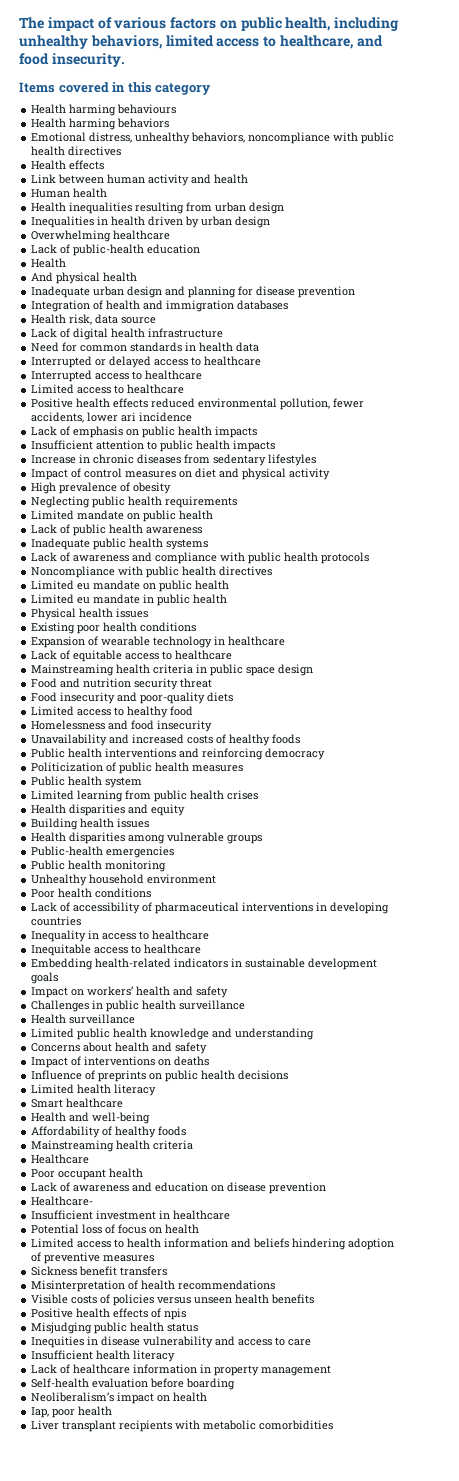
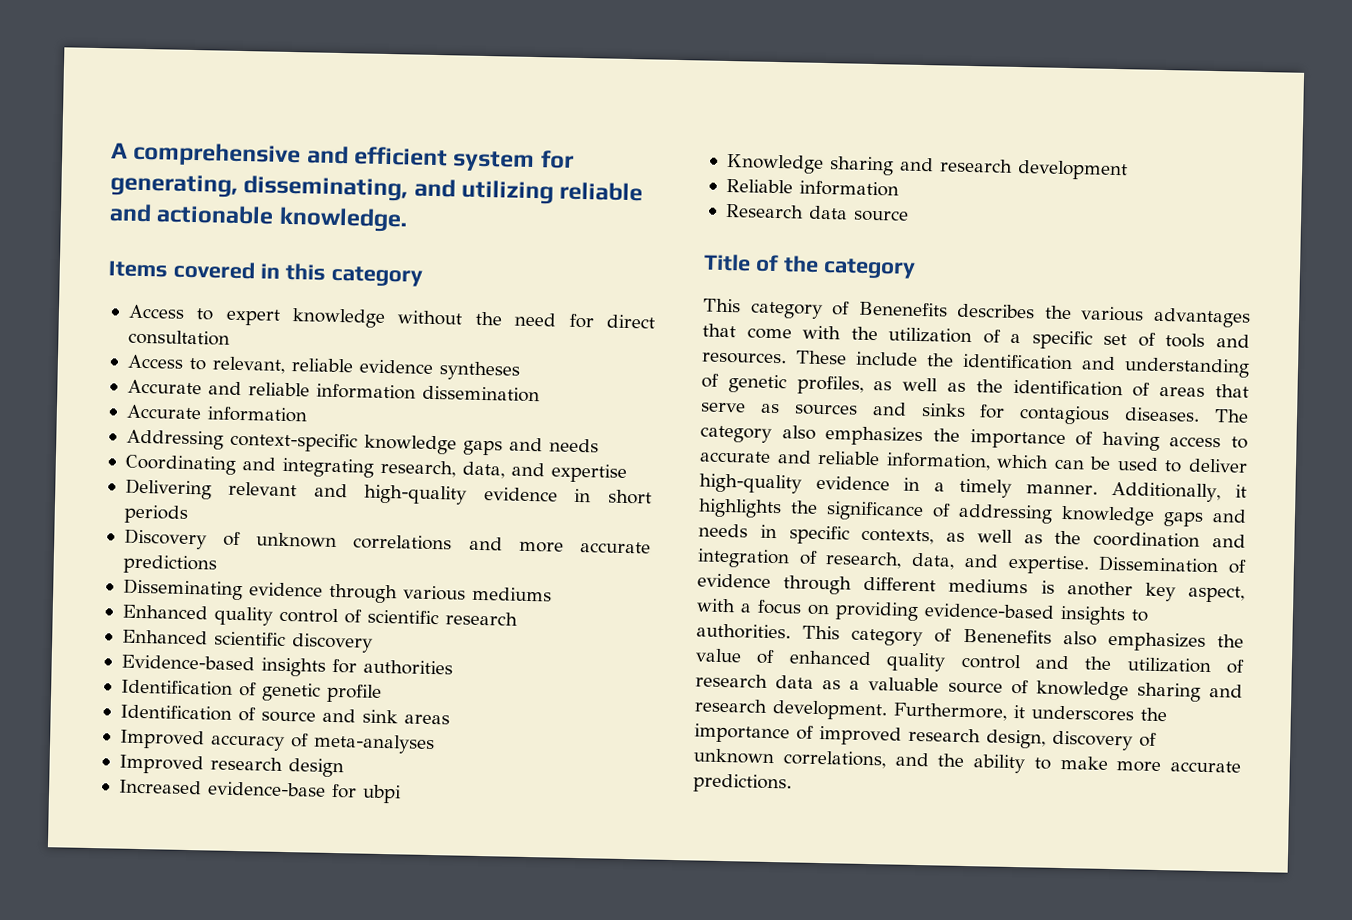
- The impact of various factors on public health, including unhealthy behaviors, limited access to healthcare, and food insecurity.
+ A comprehensive and efficient system for generating, disseminating, and utilizing reliable and actionable knowledge.
- Health harming behaviours
- Health harming behaviors
- Emotional distress, unhealthy behaviors, noncompliance with public health directives
- Health effects
- Link between human activity and health
- Human health
- Health inequalities resulting from urban design
- Inequalities in health driven by urban design
- Overwhelming healthcare
- Lack of public-health education
- Health
- And physical health
- Inadequate urban design and planning for disease prevention
- Integration of health and immigration databases
- Health risk, data source
- Lack of digital health infrastructure
- Need for common standards in health data
- Interrupted or delayed access to healthcare
- Interrupted access to healthcare
- Limited access to healthcare
- Positive health effects reduced environmental pollution, fewer accidents, lower ari incidence
- Lack of emphasis on public health impacts
- Insufficient attention to public health impacts
- Increase in chronic diseases from sedentary lifestyles
- Impact of control measures on diet and physical activity
- High prevalence of obesity
- Neglecting public health requirements
- Limited mandate on public health
- Lack of public health awareness
- Inadequate public health systems
- Lack of awareness and compliance with public health protocols
- Noncompliance with public health directives
- Limited eu mandate on public health
- Limited eu mandate in public health
- Physical health issues
- Existing poor health conditions
- Expansion of wearable technology in healthcare
- Lack of equitable access to healthcare
- Mainstreaming health criteria in public space design
- Food and nutrition security threat
- Food insecurity and poor-quality diets
- Limited access to healthy food
- Homelessness and food insecurity
- Unavailability and increased costs of healthy foods
- Public health interventions and reinforcing democracy
- Politicization of public health measures
- Public health system
- Limited learning from public health crises
- Health disparities and equity
- Building health issues
- Health disparities among vulnerable groups
- Public-health emergencies
- Public health monitoring
- Unhealthy household environment
- Poor health conditions
- Lack of accessibility of pharmaceutical interventions in developing countries
- Inequality in access to healthcare
- Inequitable access to healthcare
- Embedding health-related indicators in sustainable development goals
- Impact on workers’ health and safety
- Challenges in public health surveillance
- Health surveillance
- Limited public health knowledge and understanding
- Concerns about health and safety
- Impact of interventions on deaths
- Influence of preprints on public health decisions
- Limited health literacy
- Smart healthcare
- Health and well-being
- Affordability of healthy foods
- Mainstreaming health criteria
- Healthcare
- Poor occupant health
- Lack of awareness and education on disease prevention
- Healthcare-
- Insufficient investment in healthcare
- Potential loss of focus on health
- Limited access to health information and beliefs hindering adoption of preventive measures
- Sickness benefit transfers
- Misinterpretation of health recommendations
- Visible costs of policies versus unseen health benefits
- Positive health effects of npis
- Misjudging public health status
- Inequities in disease vulnerability and access to care
- Insufficient health literacy
- Lack of healthcare information in property management
- Self-health evaluation before boarding
- Neoliberalism’s impact on health
- Iap, poor health
- Liver transplant recipients with metabolic comorbidities
+ Access to expert knowledge without the need for direct consultation
+ Access to relevant, reliable evidence syntheses
+ Accurate and reliable information dissemination
+ Accurate information
+ Addressing context-specific knowledge gaps and needs
+ Coordinating and integrating research, data, and expertise
+ Delivering relevant and high-quality evidence in short periods
+ Discovery of unknown correlations and more accurate predictions
+ Disseminating evidence through various mediums
+ Enhanced quality control of scientific research
+ Enhanced scientific discovery
+ Evidence-based insights for authorities
+ Identification of genetic profile
+ Identification of source and sink areas
+ Improved accuracy of meta-analyses
+ Improved research design
+ Increased evidence-base for ubpi
+ Knowledge sharing and research development
+ Reliable information
+ Research data source
+ Title of the category
+ This category of Benenefits describes the various advantages that come with the utilization of a specific set of tools and resources. These include the identification and understanding of genetic profiles, as well as the identification of areas that serve as sources and sinks for contagious diseases. The category also emphasizes the importance of having access to accurate and reliable information, which can be used to deliver high-quality evidence in a timely manner. Additionally, it highlights the significance of addressing knowledge gaps and needs in specific contexts, as well as the coordination and integration of research, data, and expertise. Dissemination of evidence through different mediums is another key aspect, with a focus on providing evidence-based insights to authorities. This category of Benenefits also emphasizes the value of enhanced quality control and the utilization of research data as a valuable source of knowledge sharing and research development. Furthermore, it underscores the importance of improved research design, discovery of unknown correlations, and the ability to make more accurate predictions.

